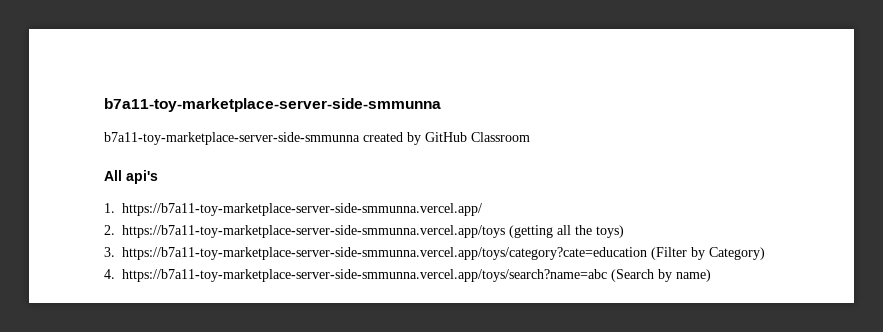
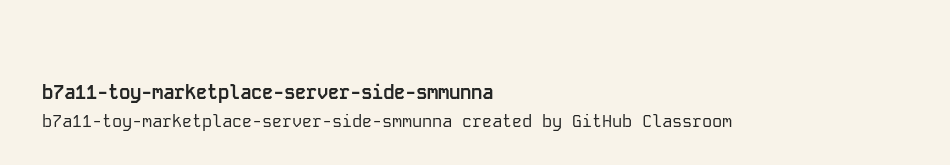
- All api's
- 1. https://b7a11-toy-marketplace-server-side-smmunna.vercel.app/
- 2. https://b7a11-toy-marketplace-server-side-smmunna.vercel.app/toys (getting all the toys)
- 3. https://b7a11-toy-marketplace-server-side-smmunna.vercel.app/toys/category?cate=education (Filter by Category)
- 4. https://b7a11-toy-marketplace-server-side-smmunna.vercel.app/toys/search?name=abc (Search by name)

